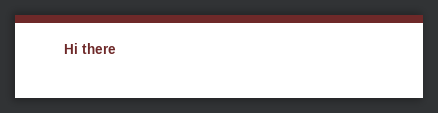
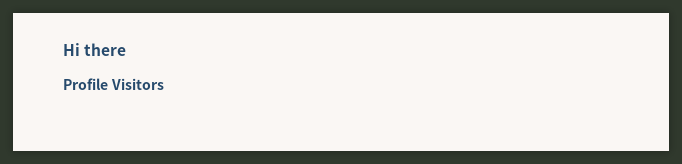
+ Profile Visitors

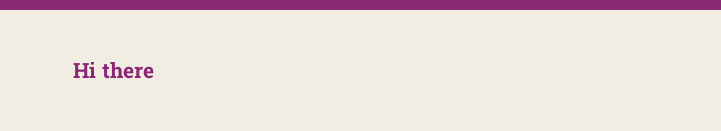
- Profile Visitors

